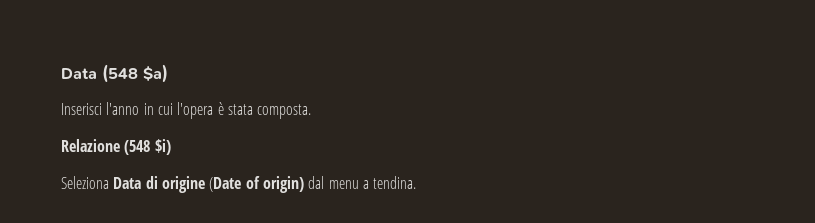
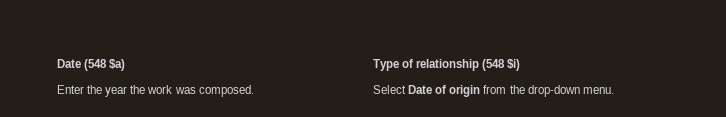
- Data (548 $a)
+ Date (548 $a)
- Inserisci l'anno in cui l'opera è stata composta.
- Relazione (548 $i)
- Seleziona Data di origine (Date of origin) dal menu a tendina.
+ Enter the year the work was composed.
+ Type of relationship (548 $i)
+ Select Date of origin from the drop-down menu.

